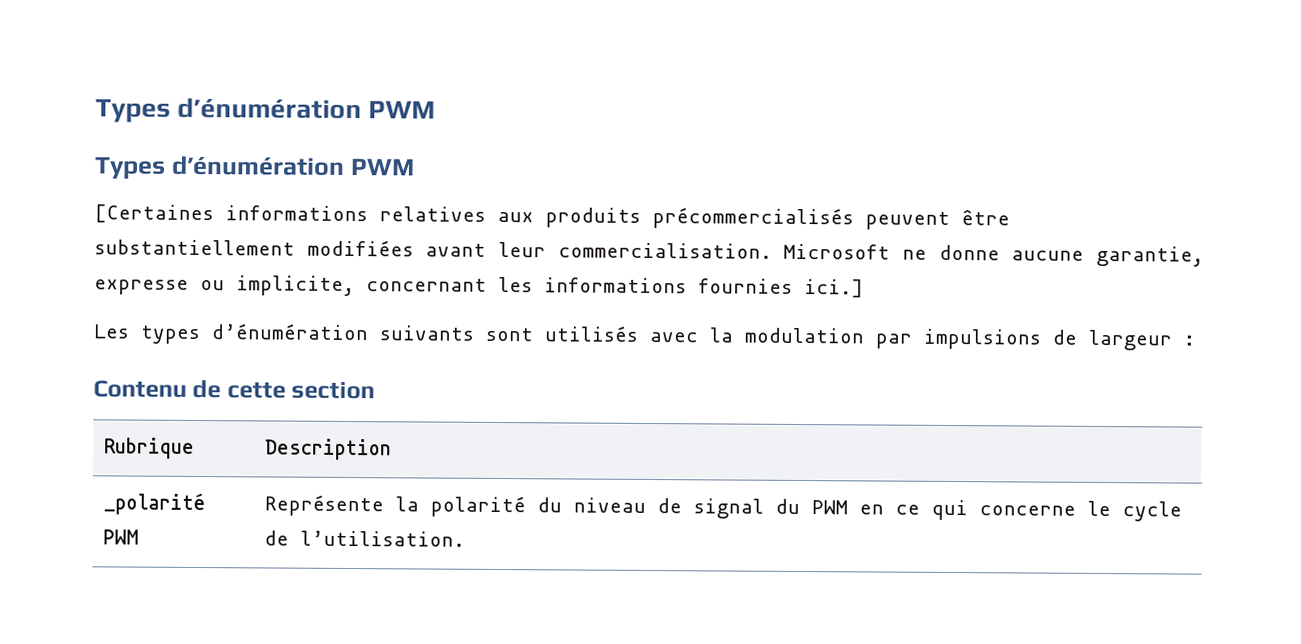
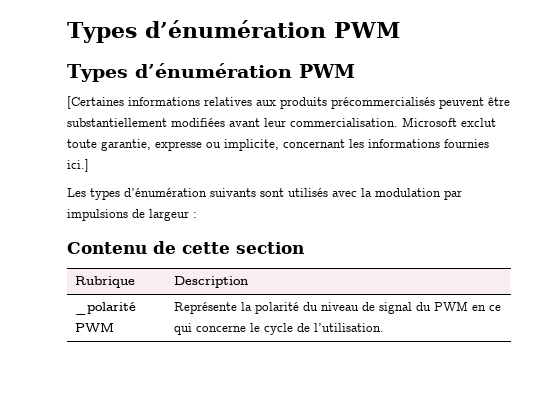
- Microsoft ne donne aucune garantie, expresse ou implicite, concernant les informations fournies ici.]
+ Microsoft exclut toute garantie, expresse ou implicite, concernant les informations fournies ici.]

